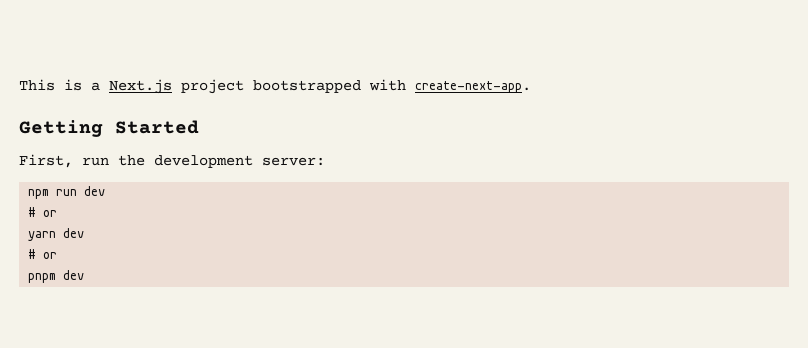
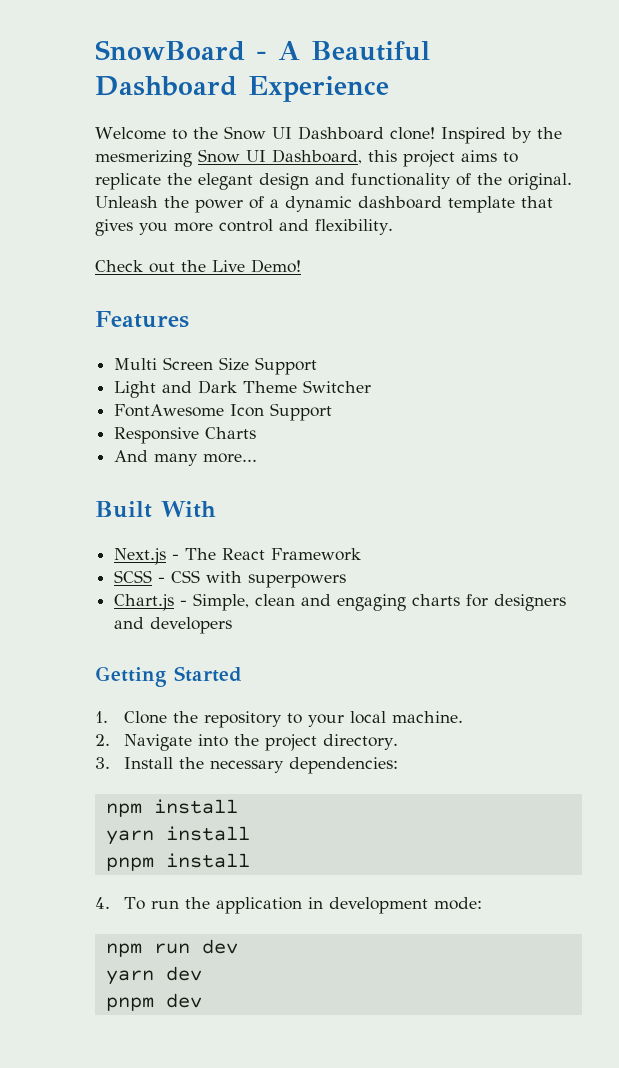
- This is a Next.js project bootstrapped with create-next-app.
+ SnowBoard - A Beautiful Dashboard Experience
+ Welcome to the Snow UI Dashboard clone! Inspired by the mesmerizing Snow UI Dashboard, this project aims to replicate the elegant design and functionality of the original. Unleash the power of a dynamic dashboard template that gives you more control and flexibility.
+ Check out the Live Demo!
+ Features
+ Multi Screen Size Support
+ Light and Dark Theme Switcher
+ FontAwesome Icon Support
+ Responsive Charts
+ And many more...
+ Built With
+ Next.js - The React Framework
+ SCSS - CSS with superpowers
+ Chart.js - Simple, clean and engaging charts for designers and developers
  Getting Started
- First, run the development server:
+ 1. Clone the repository to your local machine.
+ 2. Navigate into the project directory.
+ 3. Install the necessary dependencies:
+ npm install
+ yarn install
+ pnpm install
+ 4. To run the application in development mode:
  npm run dev
- # or
  yarn dev
- # or

